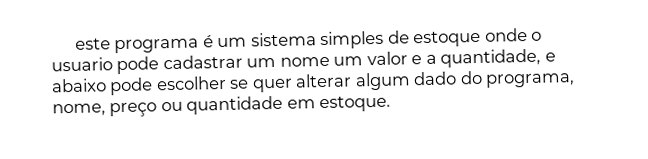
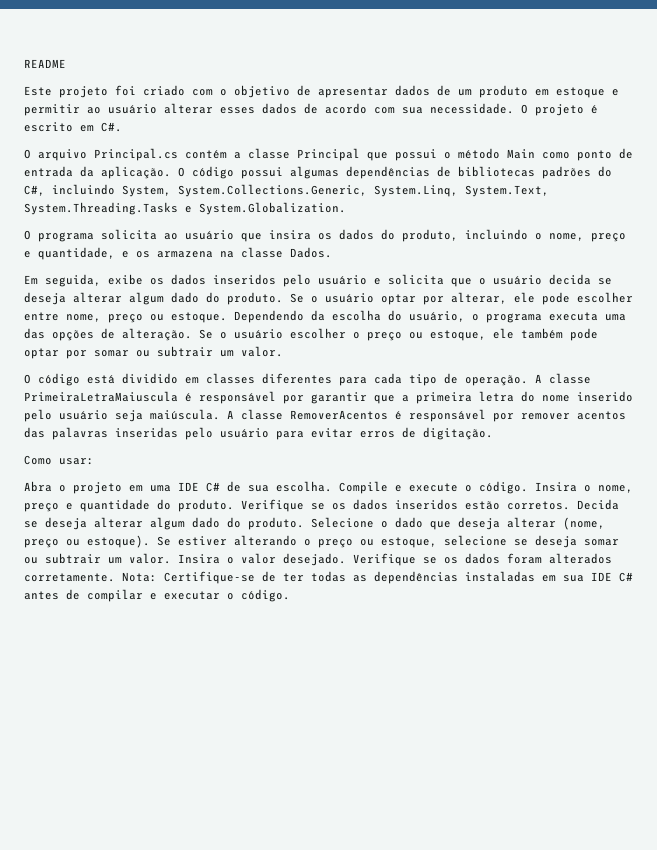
- este programa é um sistema simples de estoque onde o usuario pode cadastrar um nome um valor e a quantidade, e abaixo pode escolher se quer alterar algum dado do programa, nome, preço ou quantidade em estoque.
+ README
+ Este projeto foi criado com o objetivo de apresentar dados de um produto em estoque e permitir ao usuário alterar esses dados de acordo com sua necessidade. O projeto é escrito em C#.
+ O arquivo Principal.cs contém a classe Principal que possui o método Main como ponto de entrada da aplicação. O código possui algumas dependências de bibliotecas padrões do C#, incluindo System, System.Collections.Generic, System.Linq, System.Text, System.Threading.Tasks e System.Globalization.
+ O programa solicita ao usuário que insira os dados do produto, incluindo o nome, preço e quantidade, e os armazena na classe Dados.
+ Em seguida, exibe os dados inseridos pelo usuário e solicita que o usuário decida se deseja alterar algum dado do produto. Se o usuário optar por alterar, ele pode escolher entre nome, preço ou estoque. Dependendo da escolha do usuário, o programa executa uma das opções de alteração. Se o usuário escolher o preço ou estoque, ele também pode optar por somar ou subtrair um valor.
+ O código está dividido em classes diferentes para cada tipo de operação. A classe PrimeiraLetraMaiuscula é responsável por garantir que a primeira letra do nome inserido pelo usuário seja maiúscula. A classe RemoverAcentos é responsável por remover acentos das palavras inseridas pelo usuário para evitar erros de digitação.
+ Como usar:
+ Abra o projeto em uma IDE C# de sua escolha. Compile e execute o código. Insira o nome, preço e quantidade do produto. Verifique se os dados inseridos estão corretos. Decida se deseja alterar algum dado do produto. Selecione o dado que deseja alterar (nome, preço ou estoque). Se estiver alterando o preço ou estoque, selecione se deseja somar ou subtrair um valor. Insira o valor desejado. Verifique se os dados foram alterados corretamente. Nota: Certifique-se de ter todas as dependências instaladas em sua IDE C# antes de compilar e executar o código.

